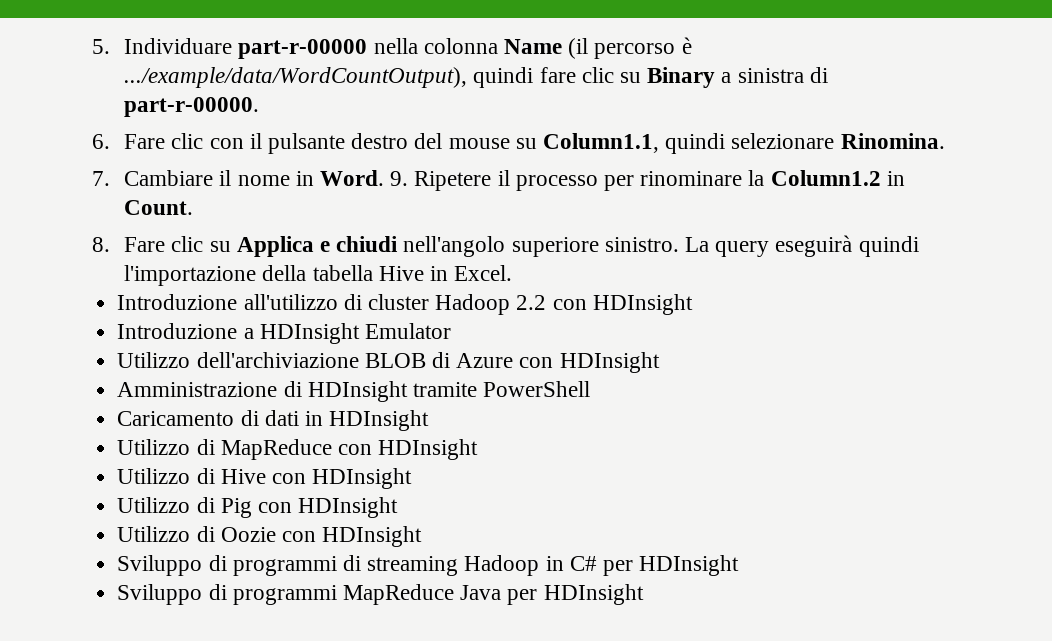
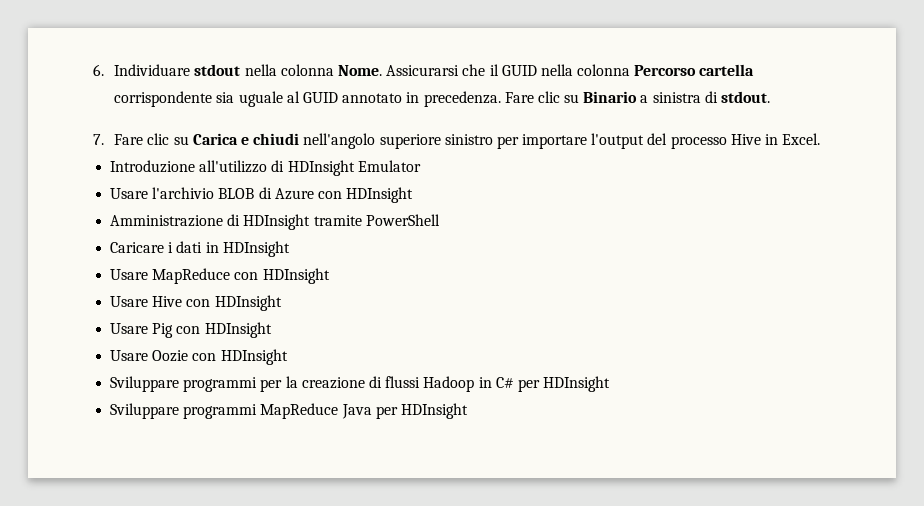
- 5. Individuare part-r-00000 nella colonna Name (il percorso è .../example/data/WordCountOutput), quindi fare clic su Binary a sinistra di part-r-00000.
- 6. Fare clic con il pulsante destro del mouse su Column1.1, quindi selezionare Rinomina.
- 7. Cambiare il nome in Word. 9. Ripetere il processo per rinominare la Column1.2 in Count.
- 8. Fare clic su Applica e chiudi nell'angolo superiore sinistro. La query eseguirà quindi l'importazione della tabella Hive in Excel.
+ 6. Individuare stdout nella colonna Nome. Assicurarsi che il GUID nella colonna Percorso cartella corrispondente sia uguale al GUID annotato in precedenza. Fare clic su Binario a sinistra di stdout.
+ 7. Fare clic su Carica e chiudi nell'angolo superiore sinistro per importare l'output del processo Hive in Excel.
- Introduzione all'utilizzo di cluster Hadoop 2.2 con HDInsight
- Introduzione a HDInsight Emulator
+ Introduzione all'utilizzo di HDInsight Emulator
- Utilizzo dell'archiviazione BLOB di Azure con HDInsight
+ Usare l'archivio BLOB di Azure con HDInsight
- Caricamento di dati in HDInsight
+ Caricare i dati in HDInsight
- Utilizzo di MapReduce con HDInsight
+ Usare MapReduce con HDInsight
- Utilizzo di Hive con HDInsight
+ Usare Hive con HDInsight
- Utilizzo di Pig con HDInsight
+ Usare Pig con HDInsight
- Utilizzo di Oozie con HDInsight
+ Usare Oozie con HDInsight
- Sviluppo di programmi di streaming Hadoop in C# per HDInsight
+ Sviluppare programmi per la creazione di flussi Hadoop in C# per HDInsight
- Sviluppo di programmi MapReduce Java per HDInsight
+ Sviluppare programmi MapReduce Java per HDInsight

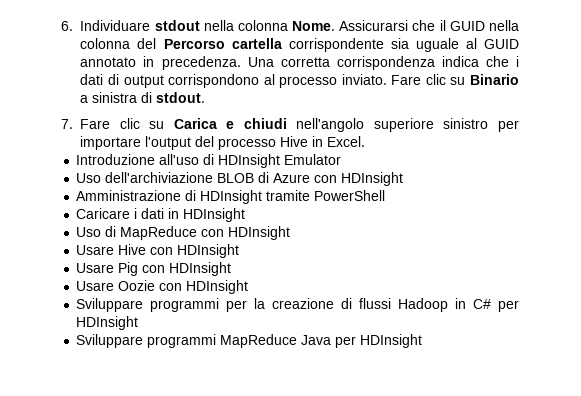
- Assicurarsi che il GUID nella colonna Percorso cartella corrispondente sia uguale al GUID annotato in precedenza.
+ Assicurarsi che il GUID nella colonna del Percorso cartella corrispondente sia uguale al GUID annotato in precedenza.
+ Una corretta corrispondenza indica che i dati di output corrispondono al processo inviato.
- Introduzione all'utilizzo di HDInsight Emulator
+ Introduzione all'uso di HDInsight Emulator
- Usare l'archivio BLOB di Azure con HDInsight
+ Uso dell'archiviazione BLOB di Azure con HDInsight
- Usare MapReduce con HDInsight
+ Uso di MapReduce con HDInsight

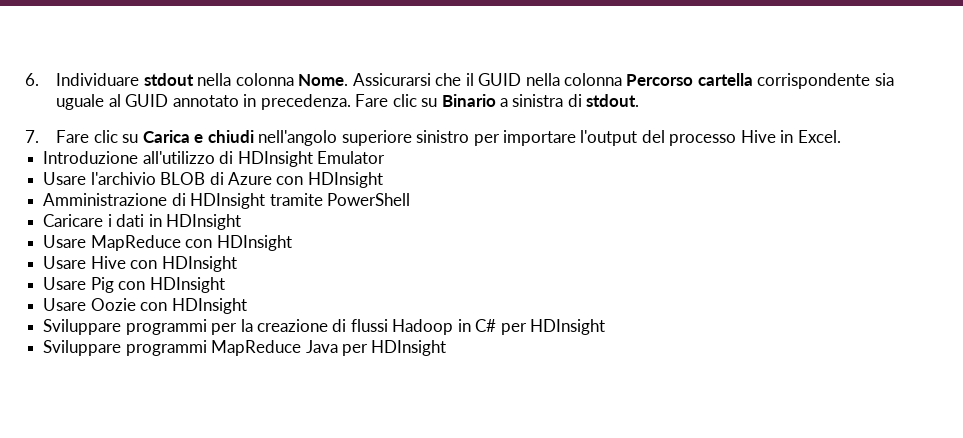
- Assicurarsi che il GUID nella colonna del Percorso cartella corrispondente sia uguale al GUID annotato in precedenza.
+ Assicurarsi che il GUID nella colonna Percorso cartella corrispondente sia uguale al GUID annotato in precedenza.
- Una corretta corrispondenza indica che i dati di output corrispondono al processo inviato.
- Introduzione all'uso di HDInsight Emulator
+ Introduzione all'utilizzo di HDInsight Emulator
- Uso dell'archiviazione BLOB di Azure con HDInsight
+ Usare l'archivio BLOB di Azure con HDInsight
- Uso di MapReduce con HDInsight
+ Usare MapReduce con HDInsight

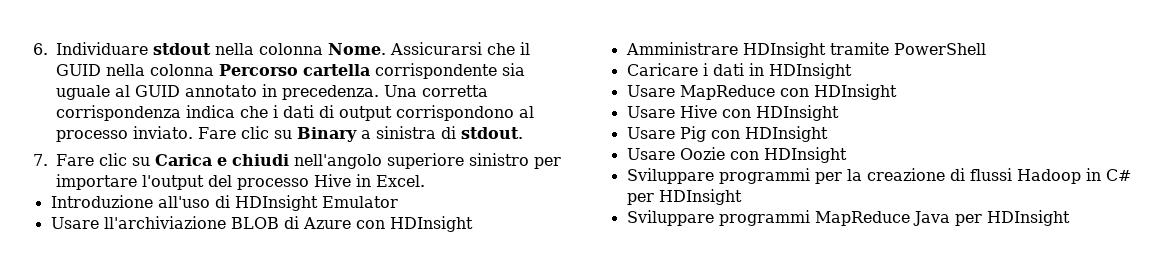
- Fare clic su Binario a sinistra di stdout.
+ Una corretta corrispondenza indica che i dati di output corrispondono al processo inviato. Fare clic su Binary a sinistra di stdout.
- Introduzione all'utilizzo di HDInsight Emulator
+ Introduzione all'uso di HDInsight Emulator
- Usare l'archivio BLOB di Azure con HDInsight
+ Usare ll'archiviazione BLOB di Azure con HDInsight
- Amministrazione di HDInsight tramite PowerShell
+ Amministrare HDInsight tramite PowerShell

